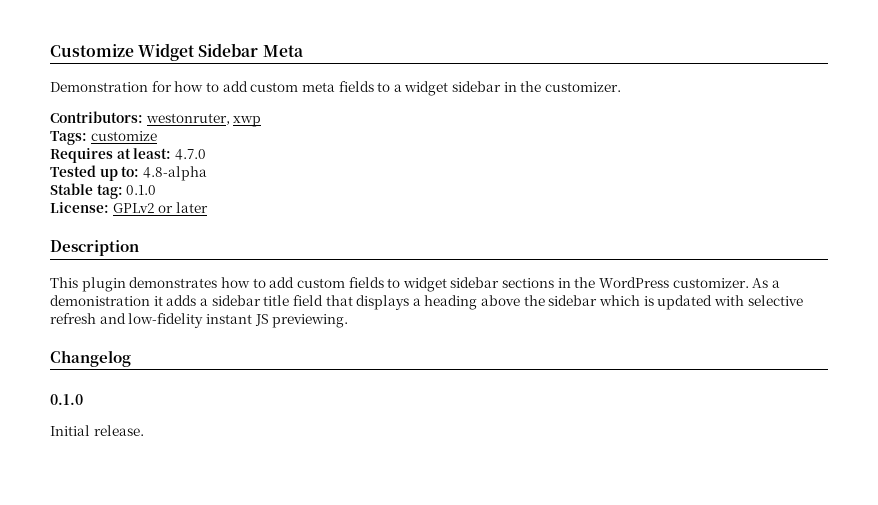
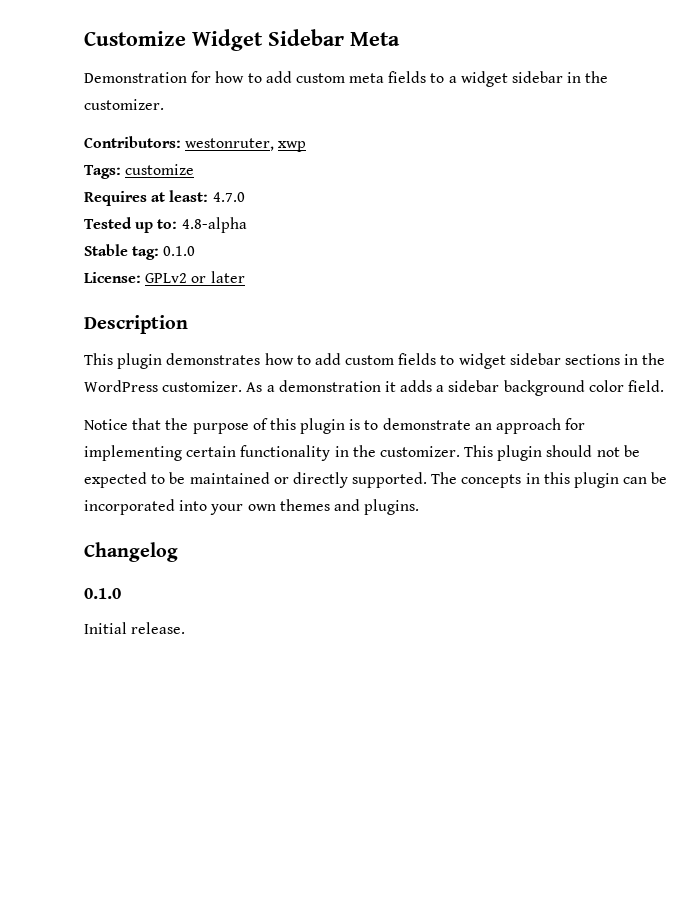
- As a demonistration it adds a sidebar title field that displays a heading above the sidebar which is updated with selective refresh and low-fidelity instant JS previewing.
+ As a demonstration it adds a sidebar background color field.
+ Notice that the purpose of this plugin is to demonstrate an approach for implementing certain functionality in the customizer. This plugin should not be expected to be maintained or directly supported. The concepts in this plugin can be incorporated into your own themes and plugins.

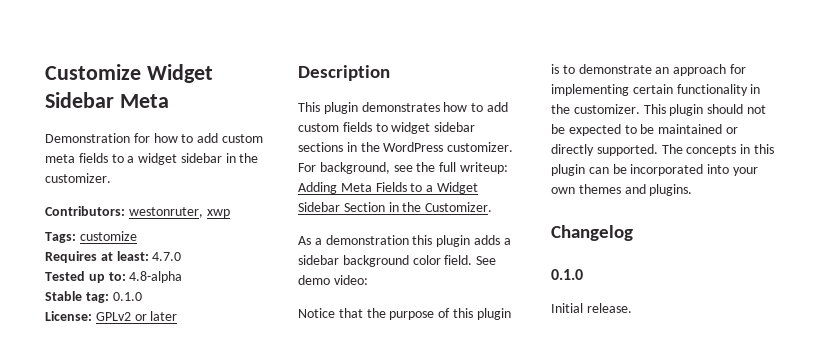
- This plugin demonstrates how to add custom fields to widget sidebar sections in the WordPress customizer. As a demonstration it adds a sidebar background color field.
+ This plugin demonstrates how to add custom fields to widget sidebar sections in the WordPress customizer. For background, see the full writeup: Adding Meta Fields to a Widget Sidebar Section in the Customizer.
+ As a demonstration this plugin adds a sidebar background color field. See demo video:

